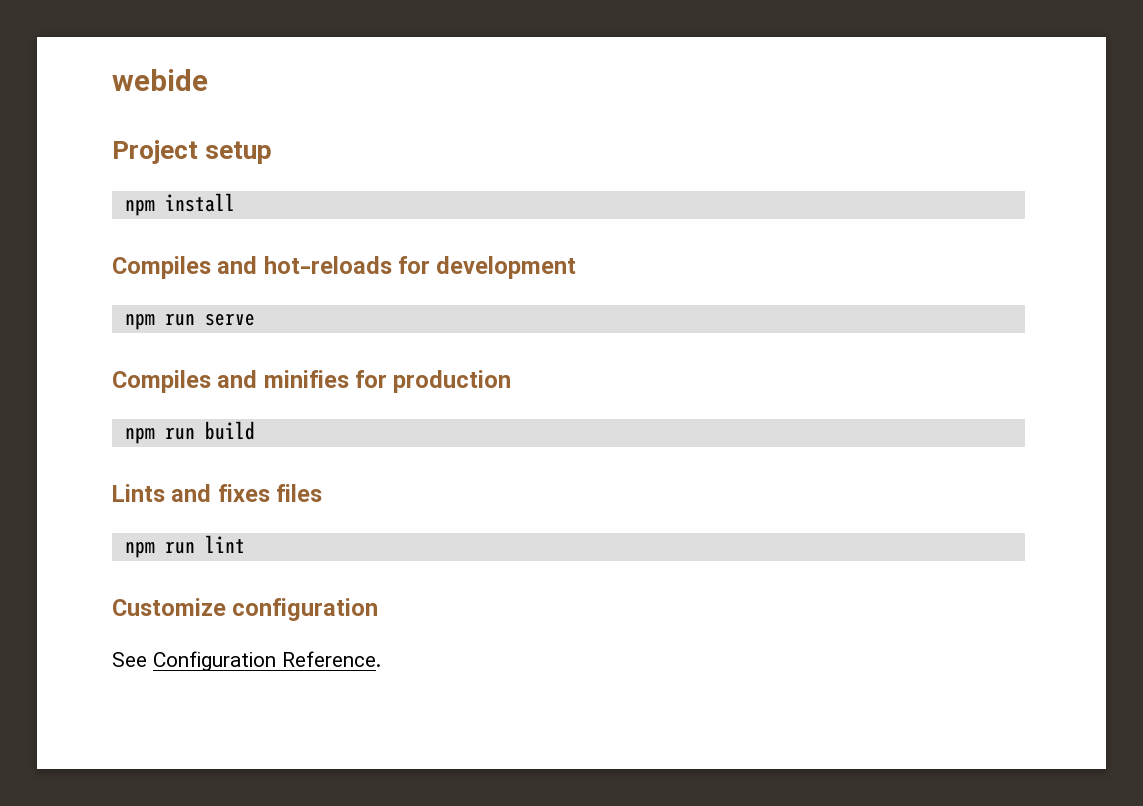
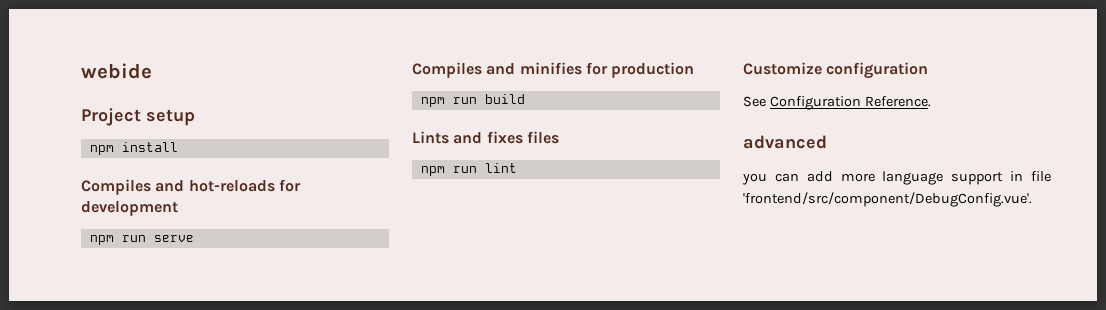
+ advanced
+ you can add more language support in file 'frontend/src/component/DebugConfig.vue'.

